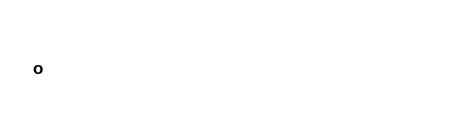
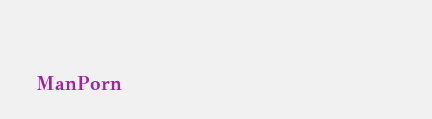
- o
+ ManPorn

